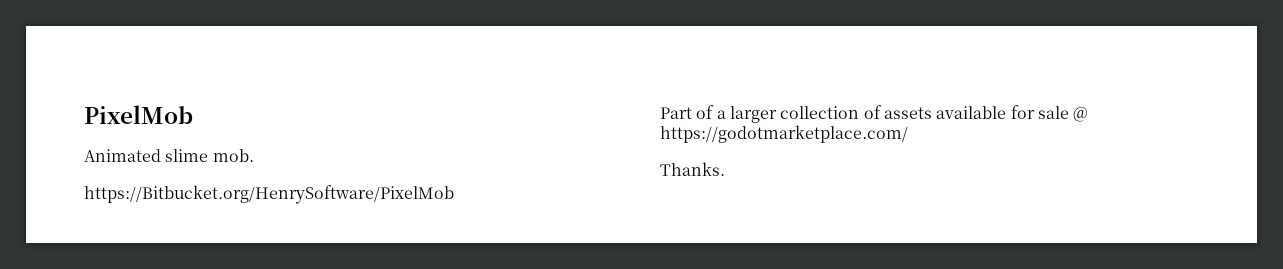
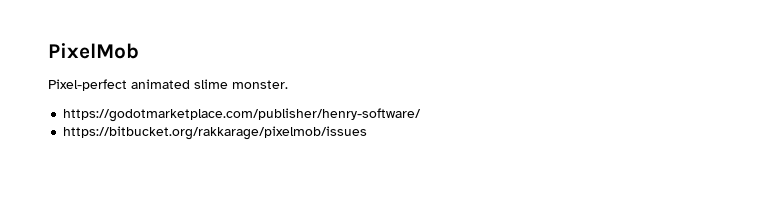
- Animated slime mob.
- https://Bitbucket.org/HenrySoftware/PixelMob
- Part of a larger collection of assets available for sale @ https://godotmarketplace.com/
- Thanks.
+ Pixel-perfect animated slime monster.
+ https://godotmarketplace.com/publisher/henry-software/
+ https://bitbucket.org/rakkarage/pixelmob/issues

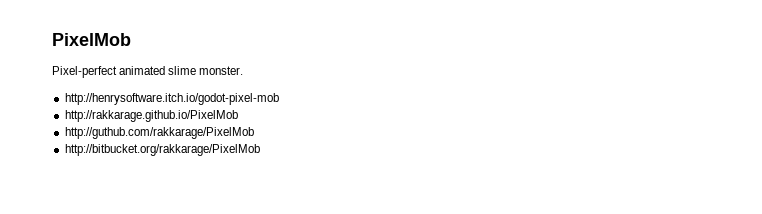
- https://godotmarketplace.com/publisher/henry-software/
- https://bitbucket.org/rakkarage/pixelmob/issues
+ http://henrysoftware.itch.io/godot-pixel-mob
+ http://rakkarage.github.io/PixelMob
+ http://guthub.com/rakkarage/PixelMob
+ http://bitbucket.org/rakkarage/PixelMob

